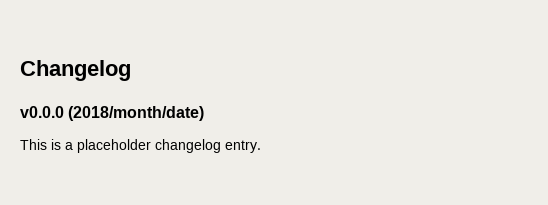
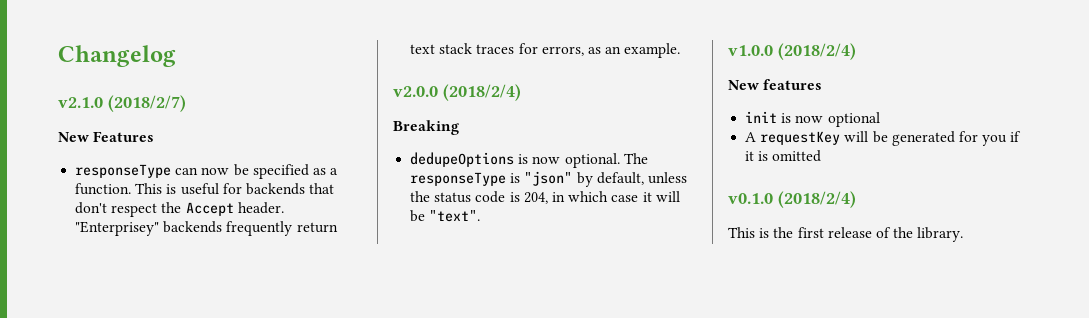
- v0.0.0 (2018/month/date)
- This is a placeholder changelog entry.
+ v2.1.0 (2018/2/7)
+ New Features
+ responseType can now be specified as a function. This is useful for backends that don't respect the Accept header. "Enterprisey" backends frequently return text stack traces for errors, as an example.
+ v2.0.0 (2018/2/4)
+ Breaking
+ dedupeOptions is now optional. The responseType is "json" by default, unless the status code is 204, in which case it will be "text".
+ v1.0.0 (2018/2/4)
+ New features
+ init is now optional
+ A requestKey will be generated for you if it is omitted
+ v0.1.0 (2018/2/4)
+ This is the first release of the library.

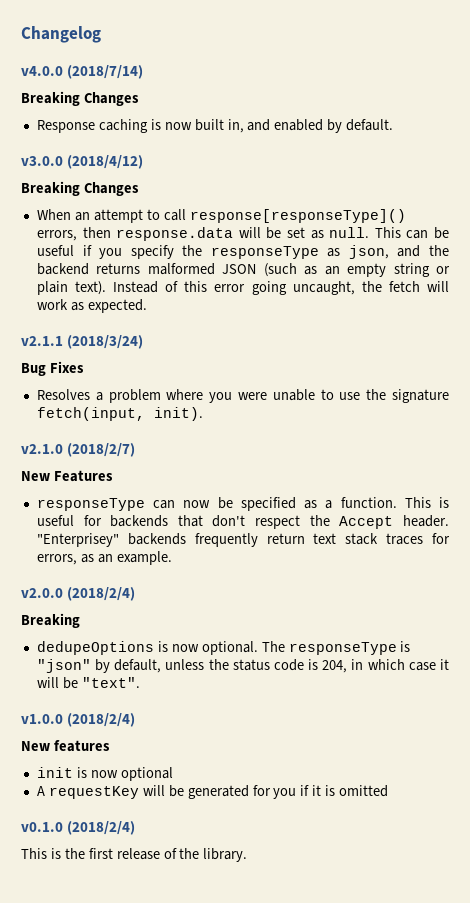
+ v4.0.0 (2018/7/14)
+ Breaking Changes
+ Response caching is now built in, and enabled by default.
+ v3.0.0 (2018/4/12)
+ Breaking Changes
+ When an attempt to call response[responseType]() errors, then response.data will be set as null. This can be useful if you specify the responseType as json, and the backend returns malformed JSON (such as an empty string or plain text). Instead of this error going uncaught, the fetch will work as expected.
+ v2.1.1 (2018/3/24)
+ Bug Fixes
+ Resolves a problem where you were unable to use the signature fetch(input, init).

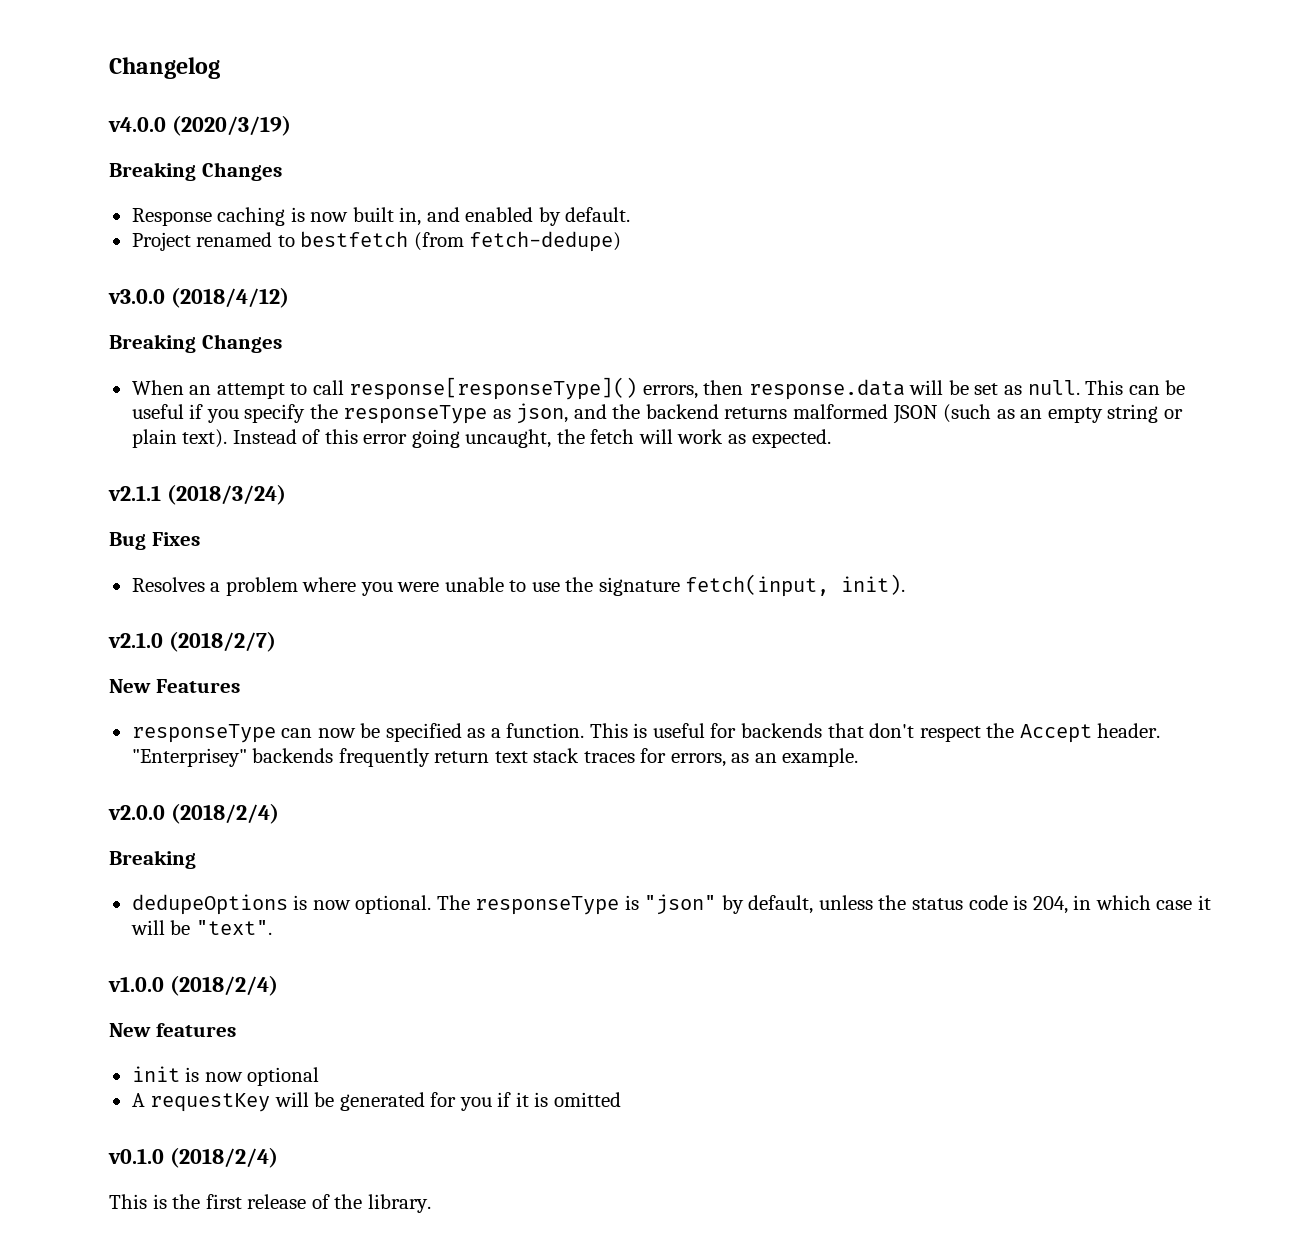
- v4.0.0 (2018/7/14)
+ v4.0.0 (2020/3/19)
+ Project renamed to bestfetch (from fetch-dedupe)

